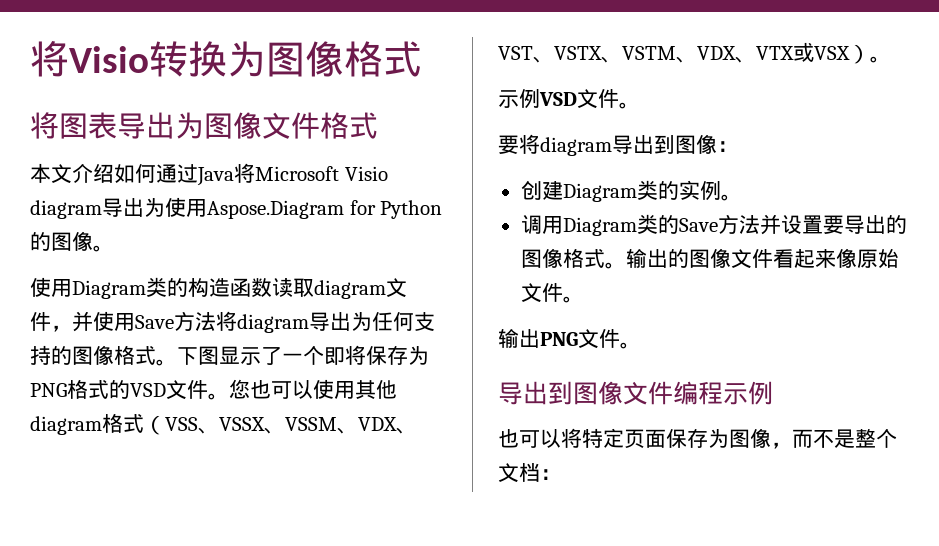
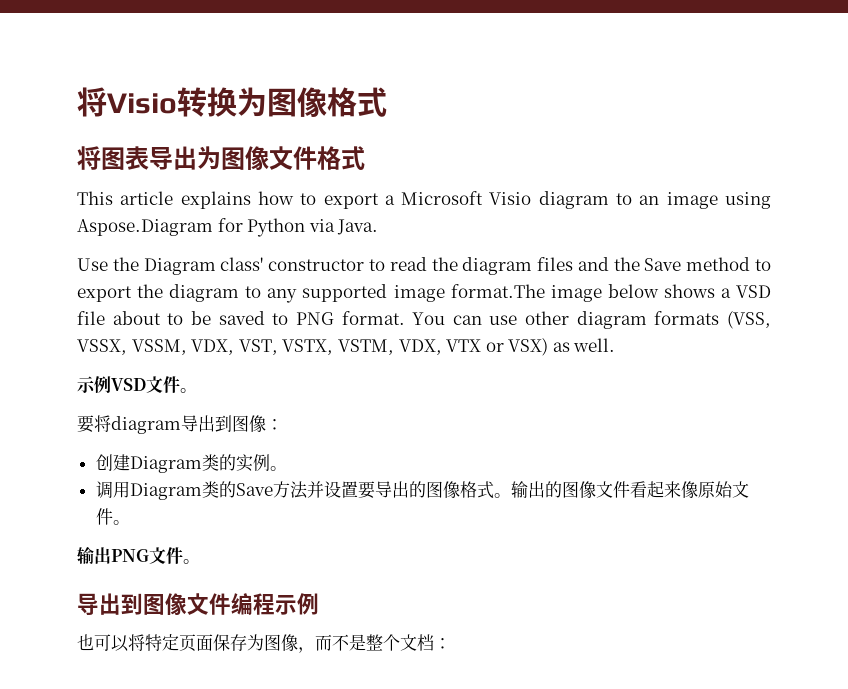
- 本文介绍如何通过Java将Microsoft Visio diagram导出为使用Aspose.Diagram for Python的图像。
- 使用Diagram类的构造函数读取diagram文件，并使用Save方法将diagram导出为任何支持的图像格式。下图显示了一个即将保存为PNG格式的VSD文件。您也可以使用其他diagram格式（VSS、VSSX、VSSM、VDX、VST、VSTX、VSTM、VDX、VTX或VSX）。
+ This article explains how to export a Microsoft Visio diagram to an image using Aspose.Diagram for Python via Java.
+ Use the Diagram class' constructor to read the diagram files and the Save method to export the diagram to any supported image format.The image below shows a VSD file about to be saved to PNG format. You can use other diagram formats (VSS, VSSX, VSSM, VDX, VST, VSTX, VSTM, VDX, VTX or VSX) as well.

